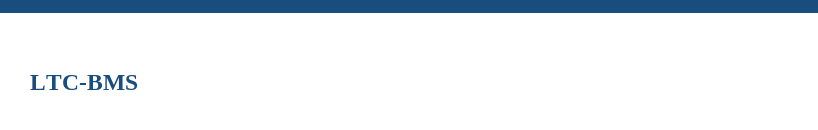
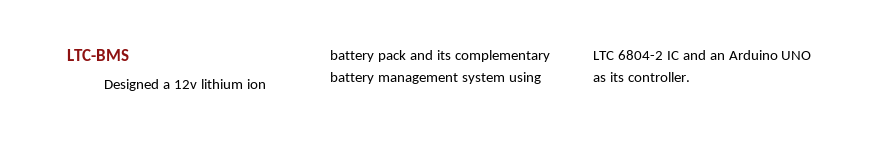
+ Designed a 12v lithium ion battery pack and its complementary battery management system using LTC 6804-2 IC and an Arduino UNO as its controller.

